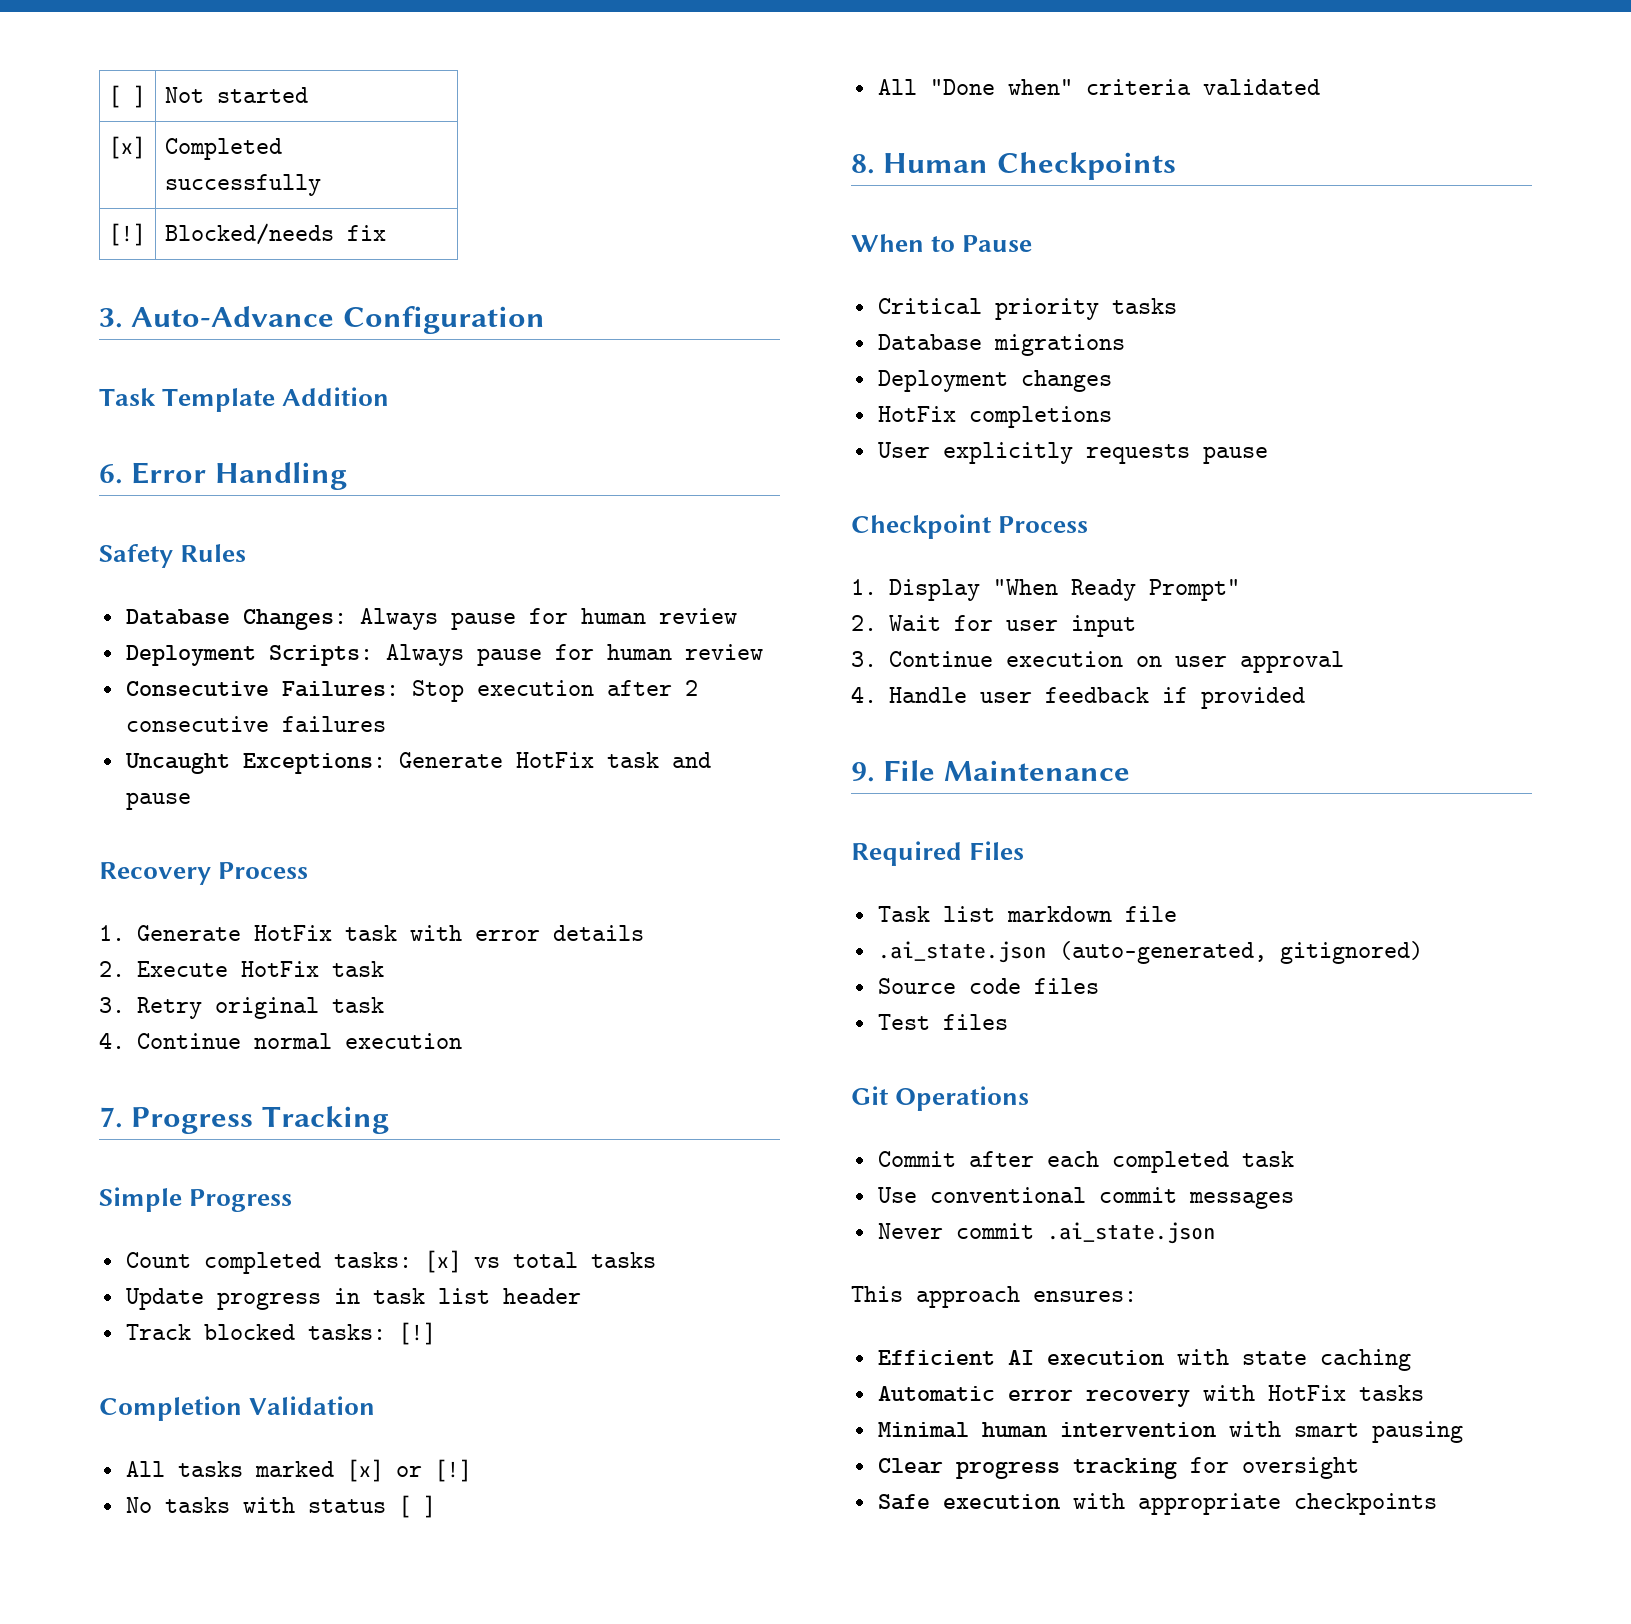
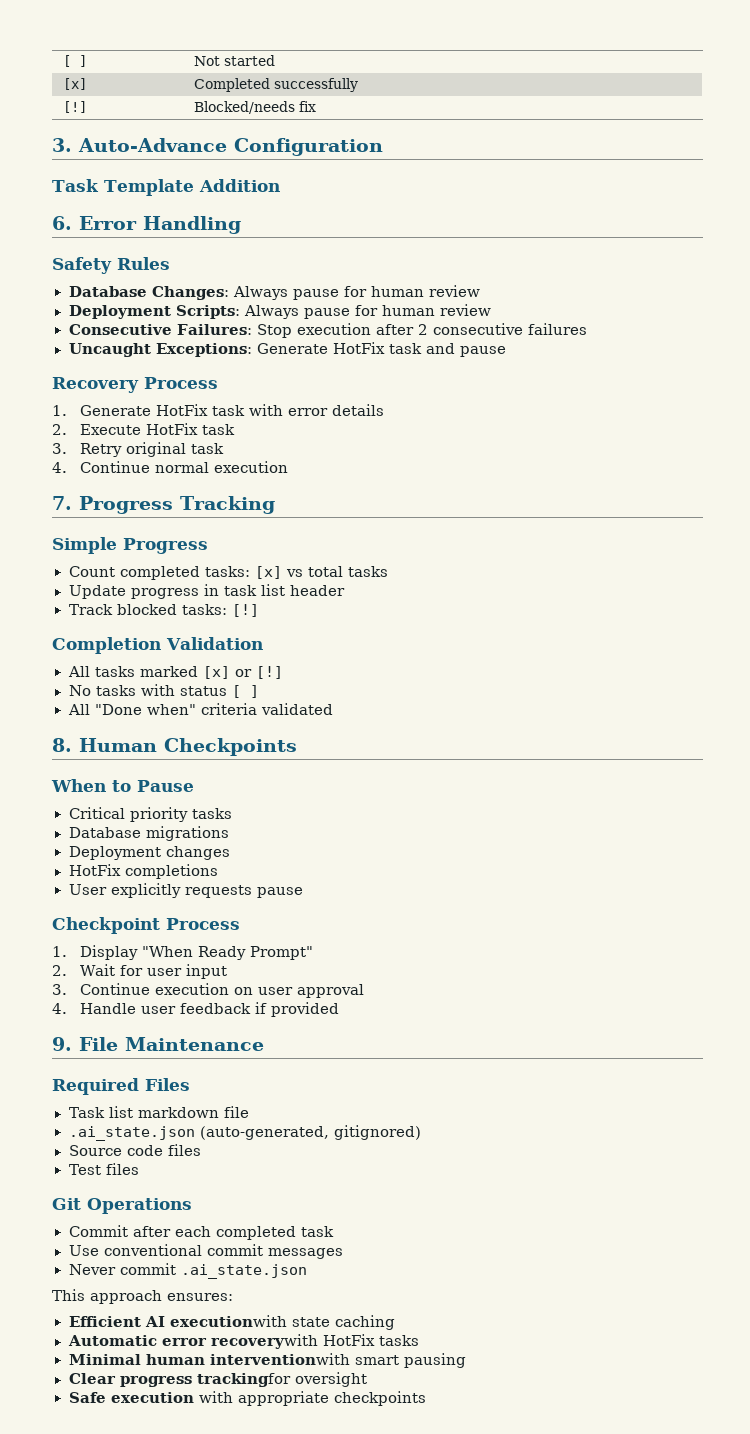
- Efficient AI execution with state caching
+ Efficient AI executionwith state caching
- Automatic error recovery with HotFix tasks
+ Automatic error recoverywith HotFix tasks
- Minimal human intervention with smart pausing
+ Minimal human interventionwith smart pausing
- Clear progress tracking for oversight
+ Clear progress trackingfor oversight

